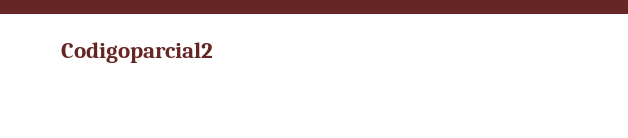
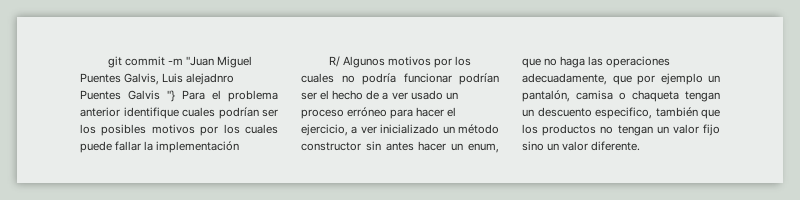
- Codigoparcial2
+ git commit -m "Juan Miguel Puentes Galvis, Luis alejadnro Puentes Galvis "} Para el problema anterior identifique cuales podrían ser los posibles motivos por los cuales puede fallar la implementación
+ R/ Algunos motivos por los cuales no podría funcionar podrían ser el hecho de a ver usado un proceso erróneo para hacer el ejercicio, a ver inicializado un método constructor sin antes hacer un enum, que no haga las operaciones adecuadamente, que por ejemplo un pantalón, camisa o chaqueta tengan un descuento especifico, también que los productos no tengan un valor fijo sino un valor diferente.

